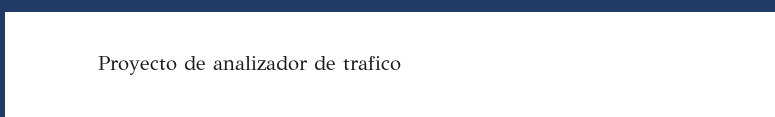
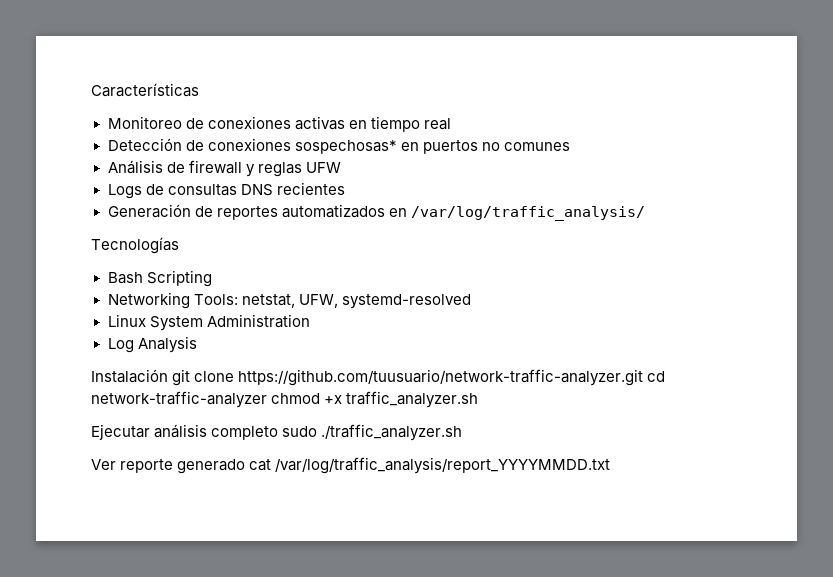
- Proyecto de analizador de trafico
+ Características
+ Monitoreo de conexiones activas en tiempo real
+ Detección de conexiones sospechosas* en puertos no comunes
+ Análisis de firewall y reglas UFW
+ Logs de consultas DNS recientes
+ Generación de reportes automatizados en /var/log/traffic_analysis/
+ Tecnologías
+ Bash Scripting
+ Networking Tools: netstat, UFW, systemd-resolved
+ Linux System Administration
+ Log Analysis
+ Instalación git clone https://github.com/tuusuario/network-traffic-analyzer.git cd network-traffic-analyzer chmod +x traffic_analyzer.sh
+ Ejecutar análisis completo sudo ./traffic_analyzer.sh
+ Ver reporte generado cat /var/log/traffic_analysis/report_YYYYMMDD.txt

